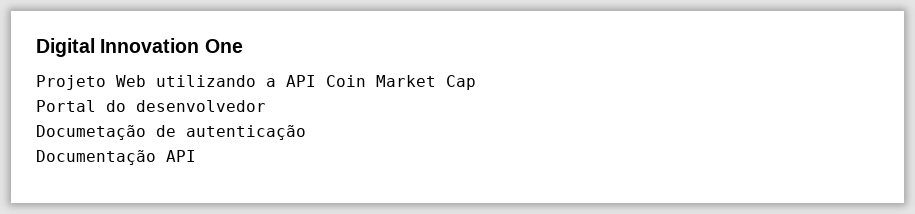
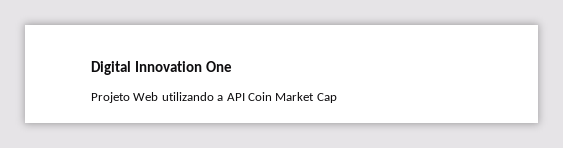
- Portal do desenvolvedor
- Documetação de autenticação
- Documentação API

